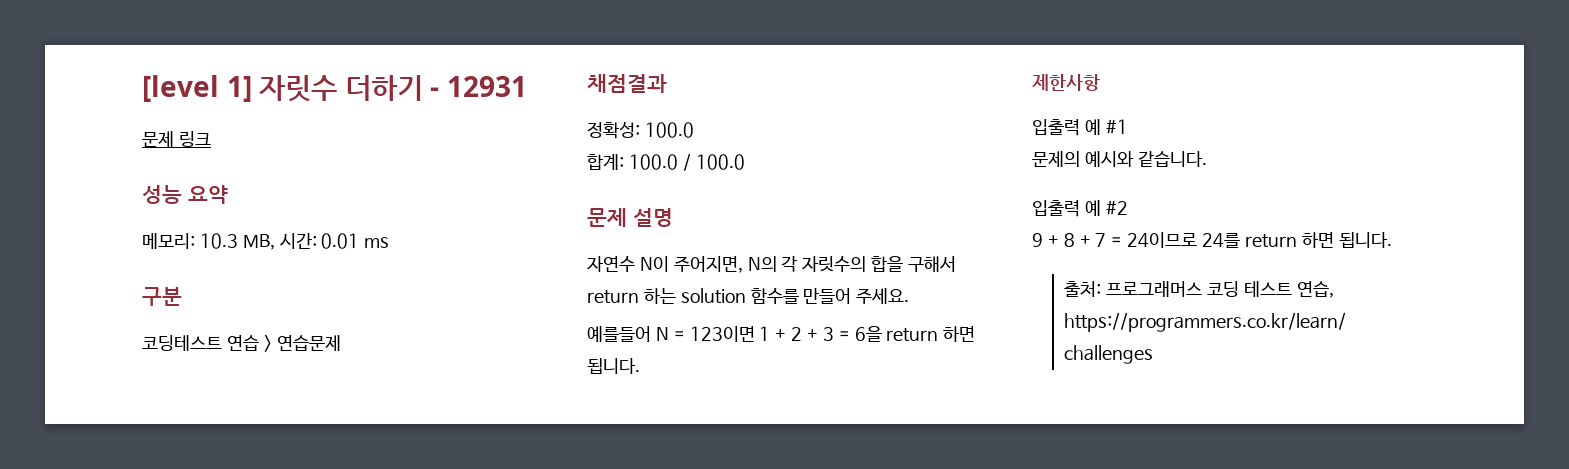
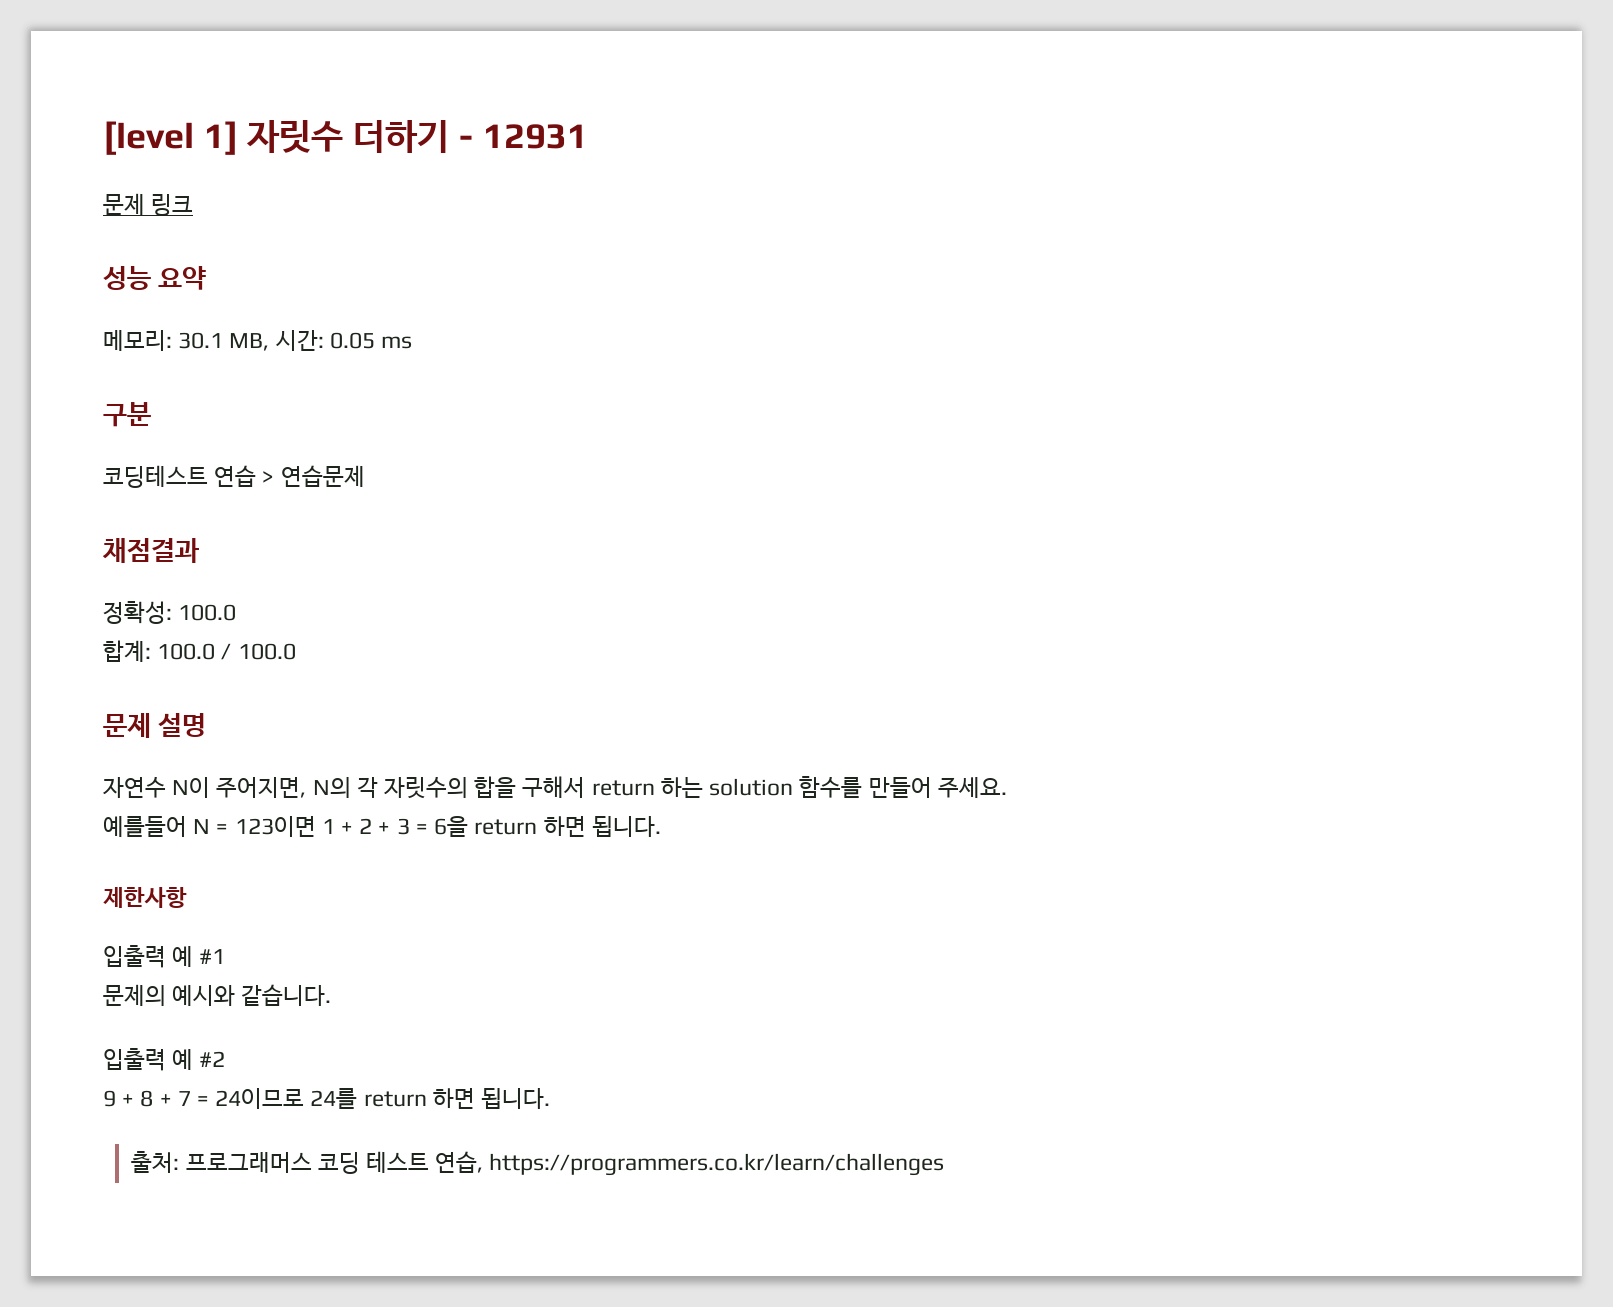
- 메모리: 10.3 MB, 시간: 0.01 ms
+ 메모리: 30.1 MB, 시간: 0.05 ms

